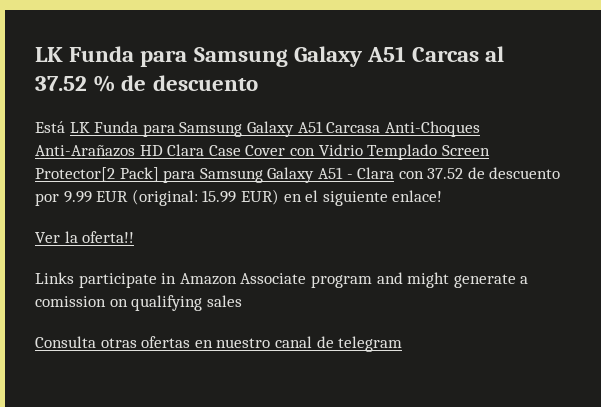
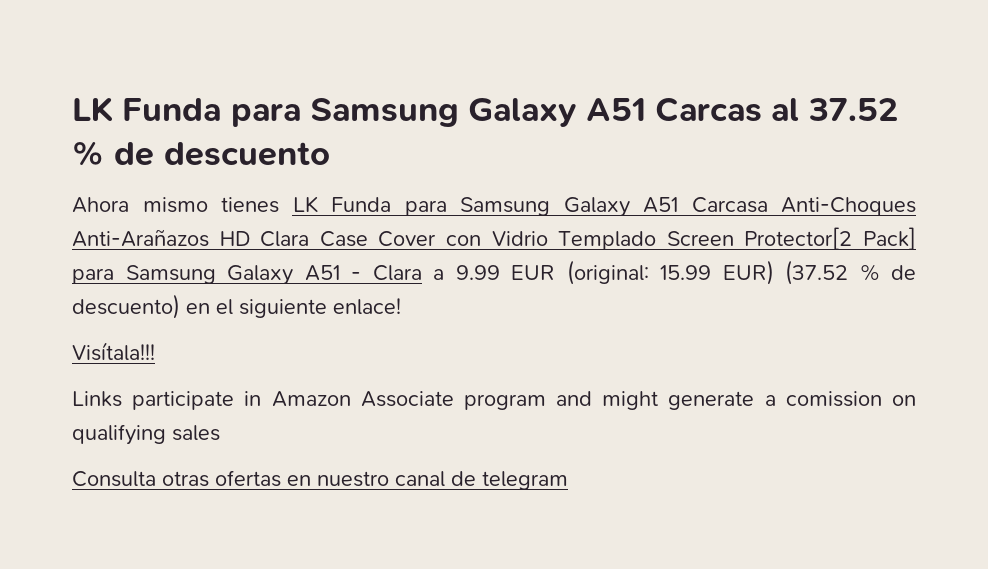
- Está LK Funda para Samsung Galaxy A51 Carcasa Anti-Choques Anti-Arañazos HD Clara Case Cover con Vidrio Templado Screen Protector[2 Pack] para Samsung Galaxy A51 - Clara con 37.52 de descuento por 9.99 EUR (original: 15.99 EUR) en el siguiente enlace!
+ Ahora mismo tienes LK Funda para Samsung Galaxy A51 Carcasa Anti-Choques Anti-Arañazos HD Clara Case Cover con Vidrio Templado Screen Protector[2 Pack] para Samsung Galaxy A51 - Clara a 9.99 EUR (original: 15.99 EUR) (37.52 % de descuento) en el siguiente enlace!
- Ver la oferta!!
+ Visítala!!!

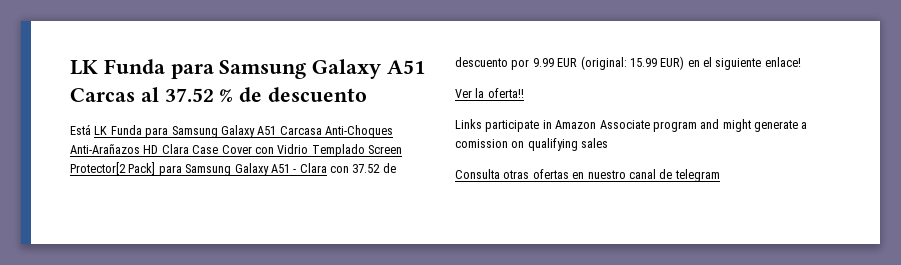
- Ahora mismo tienes LK Funda para Samsung Galaxy A51 Carcasa Anti-Choques Anti-Arañazos HD Clara Case Cover con Vidrio Templado Screen Protector[2 Pack] para Samsung Galaxy A51 - Clara a 9.99 EUR (original: 15.99 EUR) (37.52 % de descuento) en el siguiente enlace!
+ Está LK Funda para Samsung Galaxy A51 Carcasa Anti-Choques Anti-Arañazos HD Clara Case Cover con Vidrio Templado Screen Protector[2 Pack] para Samsung Galaxy A51 - Clara con 37.52 de descuento por 9.99 EUR (original: 15.99 EUR) en el siguiente enlace!
- Visítala!!!
+ Ver la oferta!!

